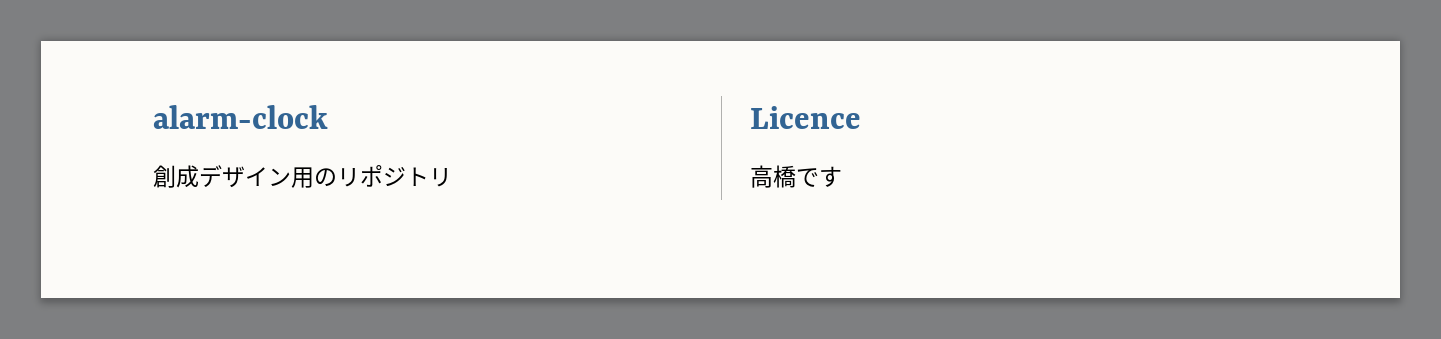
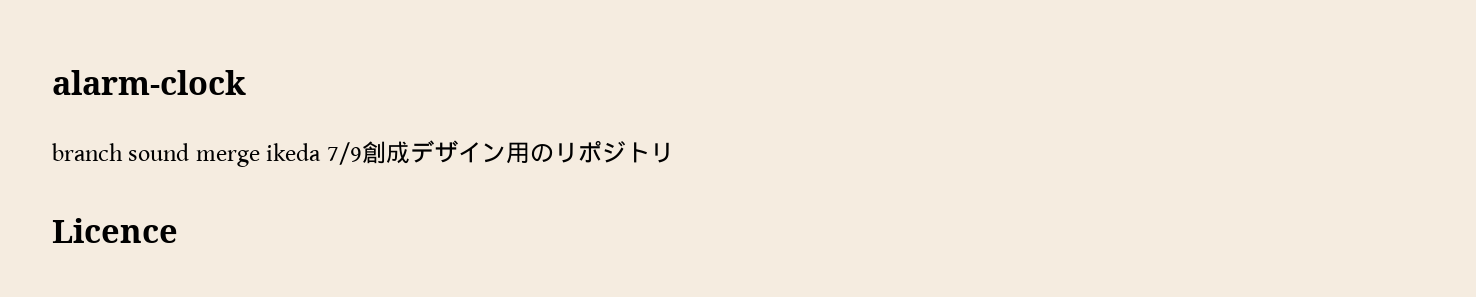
- 創成デザイン用のリポジトリ
+ branch sound merge ikeda 7/9創成デザイン用のリポジトリ
- 高橋です

